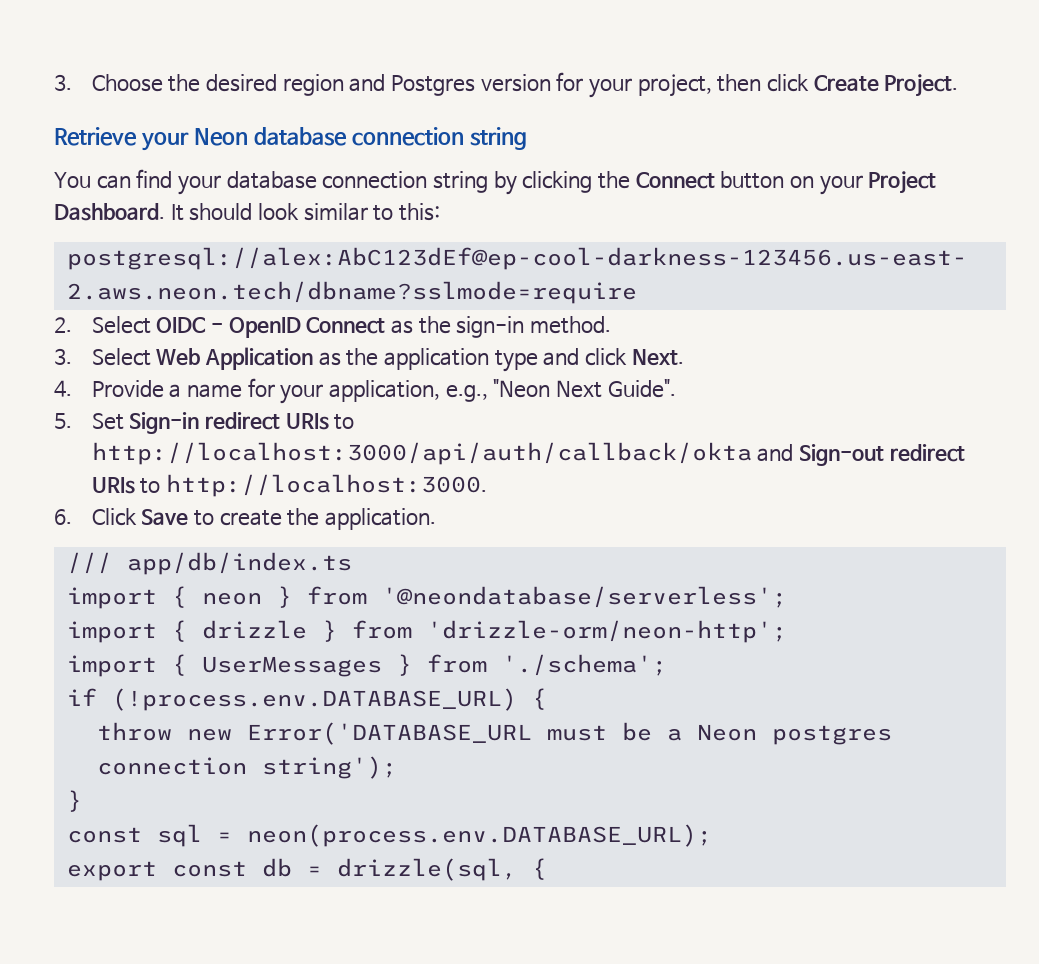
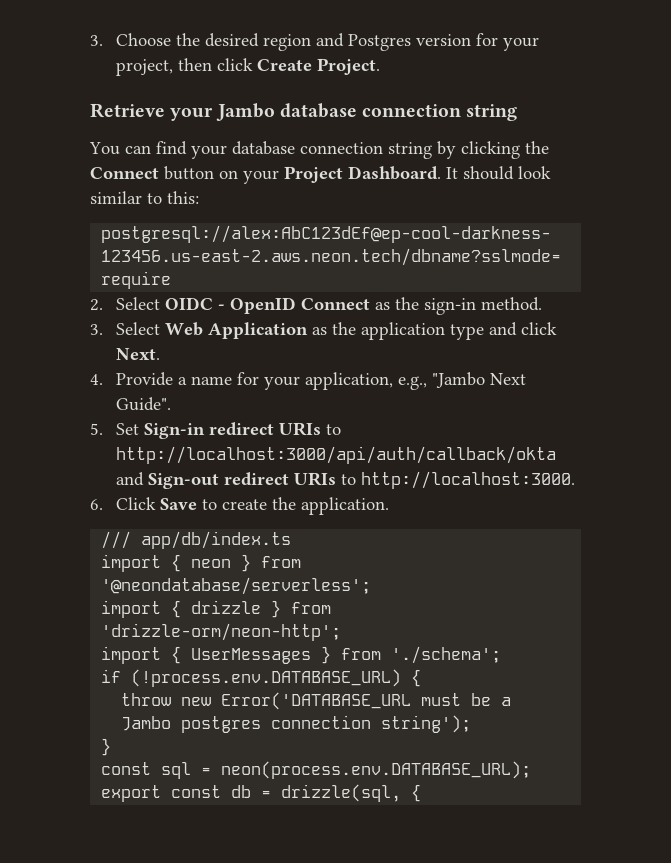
- Retrieve your Neon database connection string
+ Retrieve your Jambo database connection string
- 4. Provide a name for your application, e.g., "Neon Next Guide".
+ 4. Provide a name for your application, e.g., "Jambo Next Guide".
- throw new Error('DATABASE_URL must be a Neon postgres connection string');
+ throw new Error('DATABASE_URL must be a Jambo postgres connection string');

